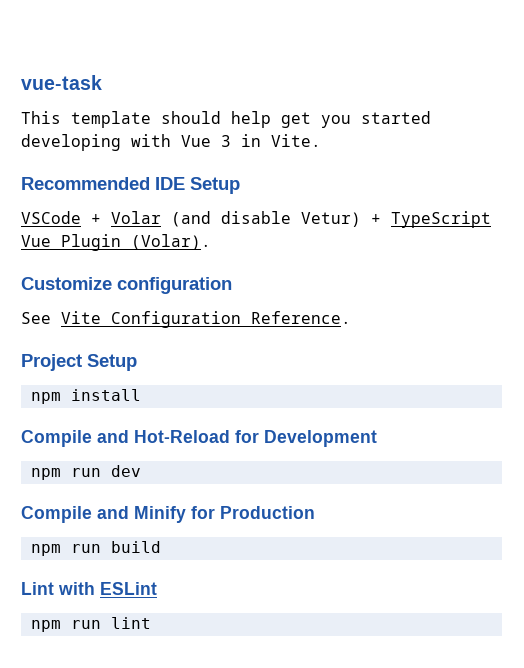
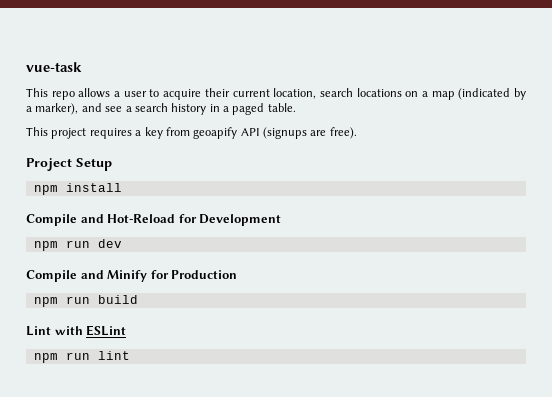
- This template should help get you started developing with Vue 3 in Vite.
- Recommended IDE Setup
- VSCode + Volar (and disable Vetur) + TypeScript Vue Plugin (Volar).
- Customize configuration
- See Vite Configuration Reference.
+ This repo allows a user to acquire their current location, search locations on a map (indicated by a marker), and see a search history in a paged table.
+ This project requires a key from geoapify API (signups are free).

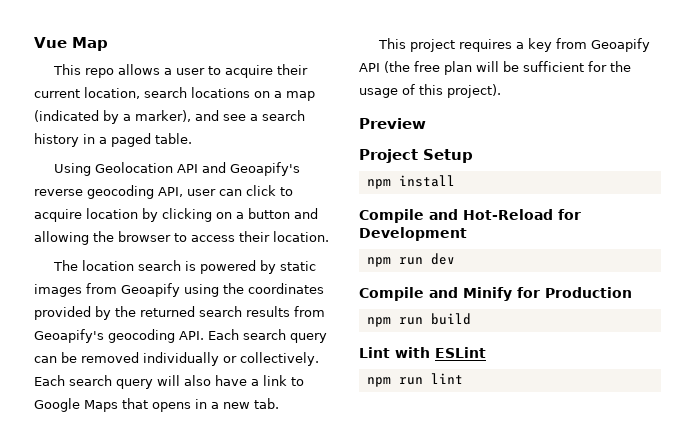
- vue-task
+ Vue Map
+ Using Geolocation API and Geoapify's reverse geocoding API, user can click to acquire location by clicking on a button and allowing the browser to access their location.
+ The location search is powered by static images from Geoapify using the coordinates provided by the returned search results from Geoapify's geocoding API. Each search query can be removed individually or collectively. Each search query will also have a link to Google Maps that opens in a new tab.
- This project requires a key from geoapify API (signups are free).
+ This project requires a key from Geoapify API (the free plan will be sufficient for the usage of this project).
+ Preview

